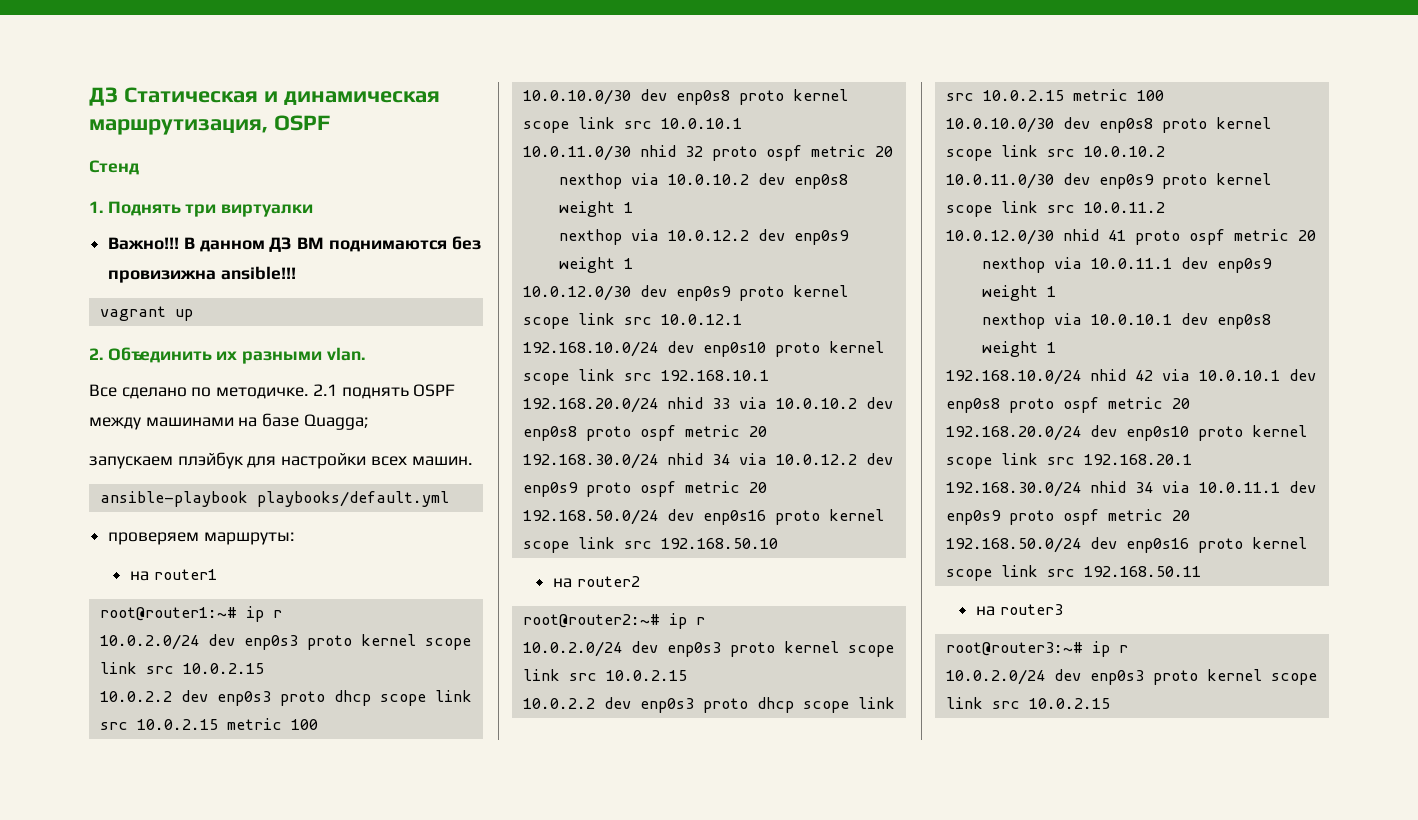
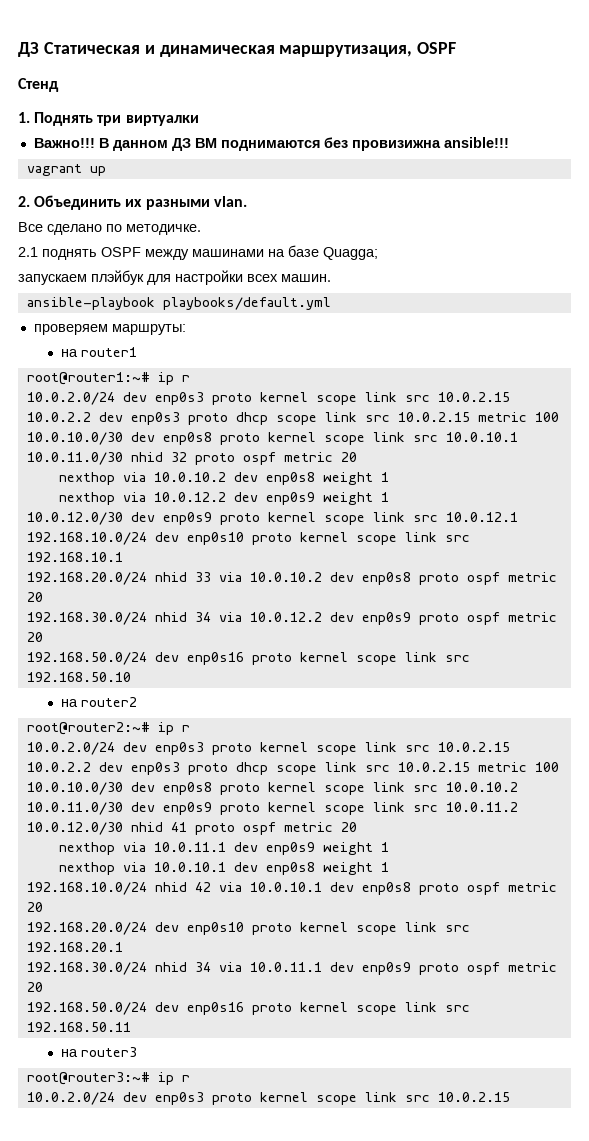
- Все сделано по методичке. 2.1 поднять OSPF между машинами на базе Quagga;
+ Все сделано по методичке.
+ 2.1 поднять OSPF между машинами на базе Quagga;

